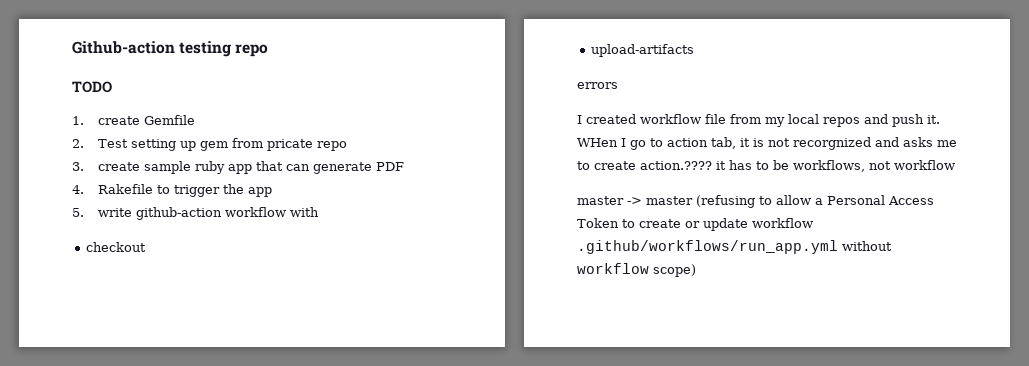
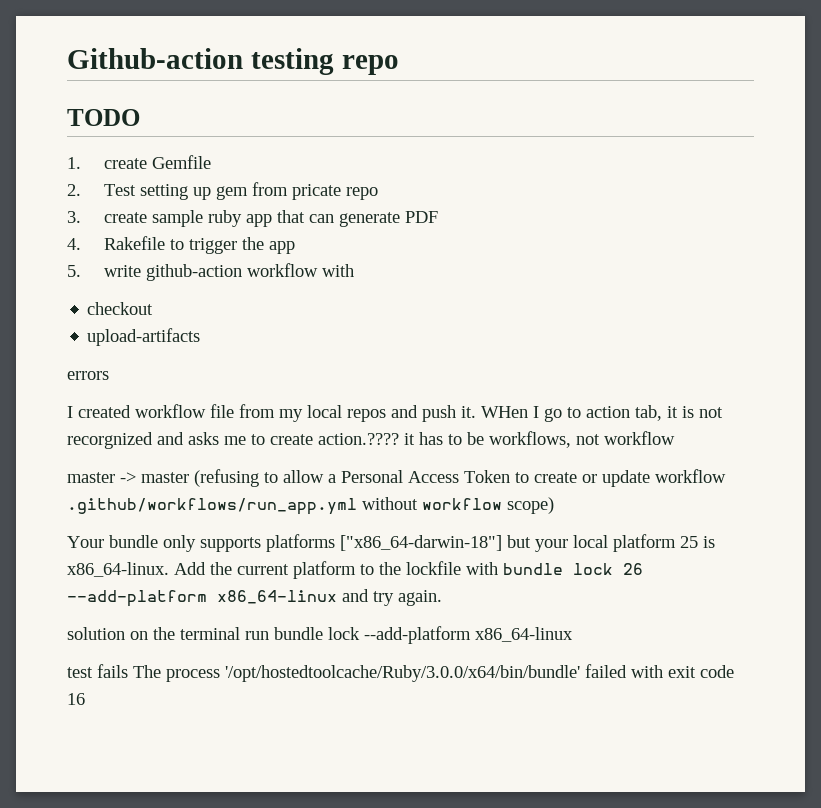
+ Your bundle only supports platforms ["x86_64-darwin-18"] but your local platform 25 is x86_64-linux. Add the current platform to the lockfile with bundle lock 26 --add-platform x86_64-linux and try again.
+ solution on the terminal run bundle lock --add-platform x86_64-linux
+ test fails The process '/opt/hostedtoolcache/Ruby/3.0.0/x64/bin/bundle' failed with exit code 16

